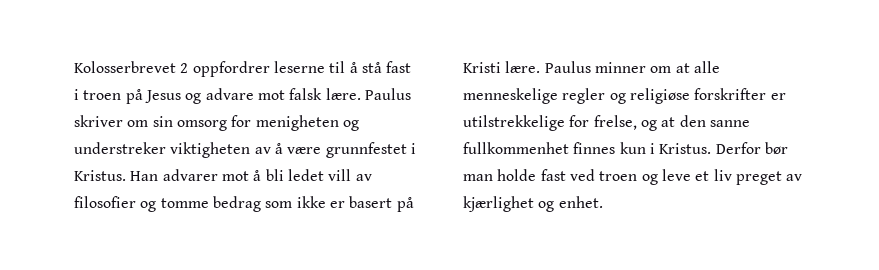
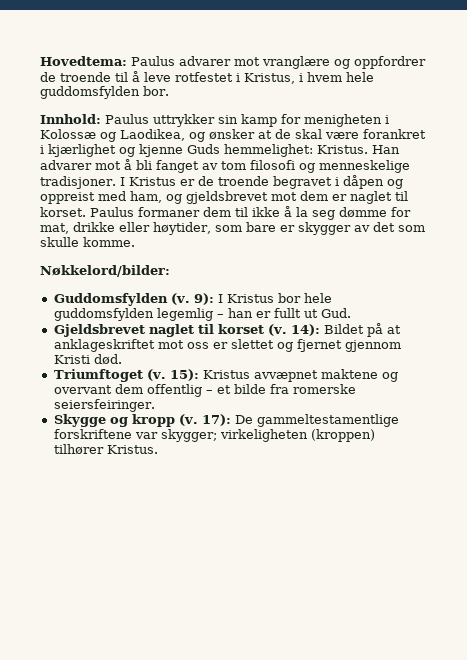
- Kolosserbrevet 2 oppfordrer leserne til å stå fast i troen på Jesus og advare mot falsk lære. Paulus skriver om sin omsorg for menigheten og understreker viktigheten av å være grunnfestet i Kristus.
+ Hovedtema: Paulus advarer mot vranglære og oppfordrer de troende til å leve rotfestet i Kristus, i hvem hele guddomsfylden bor.
+ Innhold: Paulus uttrykker sin kamp for menigheten i Kolossæ og Laodikea, og ønsker at de skal være forankret i kjærlighet og kjenne Guds hemmelighet: Kristus.
- Han advarer mot å bli ledet vill av filosofier og tomme bedrag som ikke er basert på Kristi lære. Paulus minner om at alle menneskelige regler og religiøse forskrifter er utilstrekkelige for frelse, og at den sanne fullkommenhet finnes kun i Kristus. Derfor bør man holde fast ved troen og leve et liv preget av kjærlighet og enhet.
+ Han advarer mot å bli fanget av tom filosofi og menneskelige tradisjoner. I Kristus er de troende begravet i dåpen og oppreist med ham, og gjeldsbrevet mot dem er naglet til korset. Paulus formaner dem til ikke å la seg dømme for mat, drikke eller høytider, som bare er skygger av det som skulle komme.
+ Nøkkelord/bilder:
+ Guddomsfylden (v. 9): I Kristus bor hele guddomsfylden legemlig – han er fullt ut Gud.
+ Gjeldsbrevet naglet til korset (v. 14): Bildet på at anklageskriftet mot oss er slettet og fjernet gjennom Kristi død.
+ Triumftoget (v. 15): Kristus avvæpnet maktene og overvant dem offentlig – et bilde fra romerske seiersfeiringer.
+ Skygge og kropp (v. 17): De gammeltestamentlige forskriftene var skygger; virkeligheten (kroppen) tilhører Kristus.

